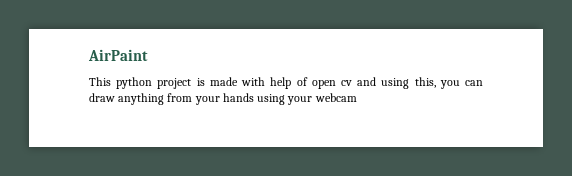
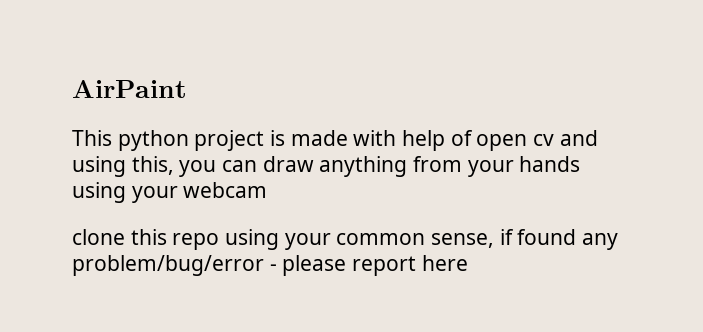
+ clone this repo using your common sense, if found any problem/bug/error - please report here

